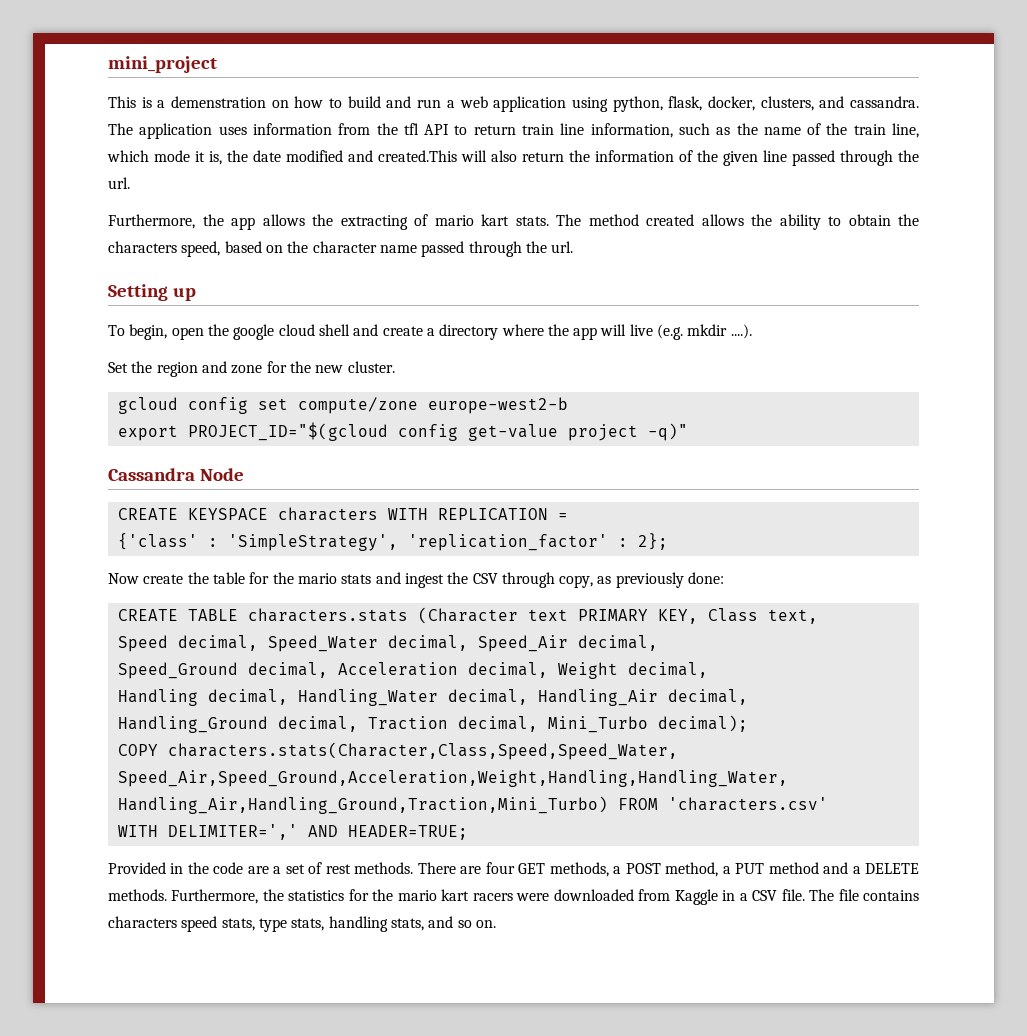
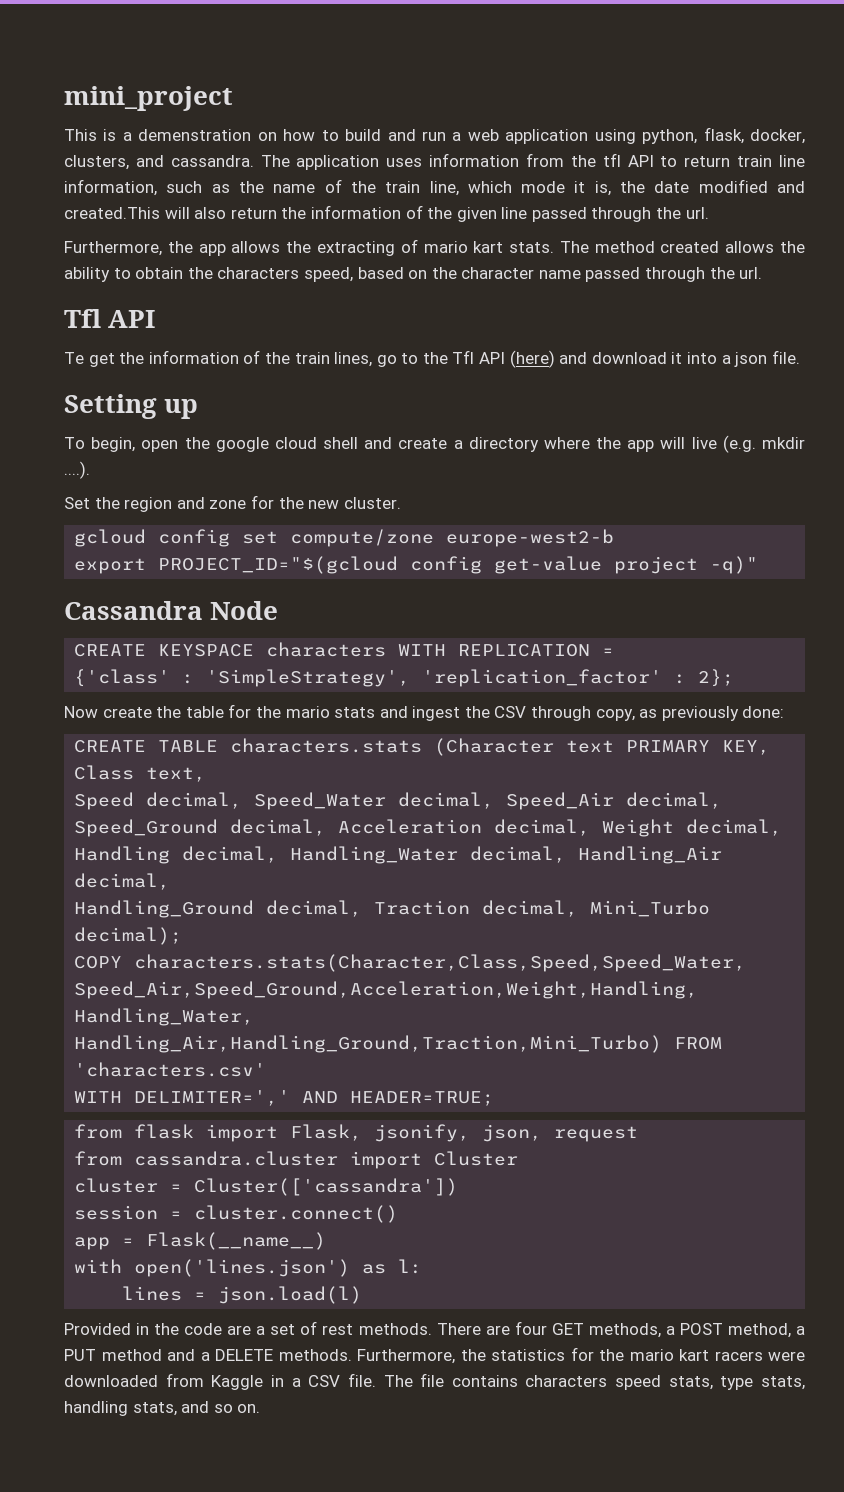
  The method created allows the ability to obtain the characters speed, based on the character name passed through the url.
+ Tfl API
+ Te get the information of the train lines, go to the Tfl API (here) and download it into a json file.
+ from flask import Flask, jsonify, json, request
+ from cassandra.cluster import Cluster
+ cluster = Cluster(['cassandra'])
+ session = cluster.connect()
+ app = Flask(__name__)
+ with open('lines.json') as l:
+ lines = json.load(l)

